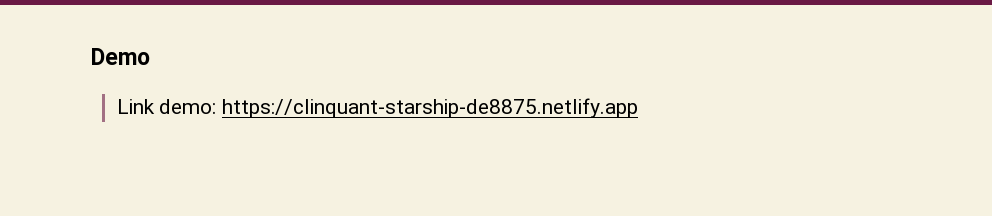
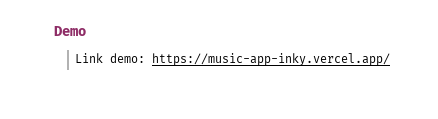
- Link demo: https://clinquant-starship-de8875.netlify.app
+ Link demo: https://music-app-inky.vercel.app/

